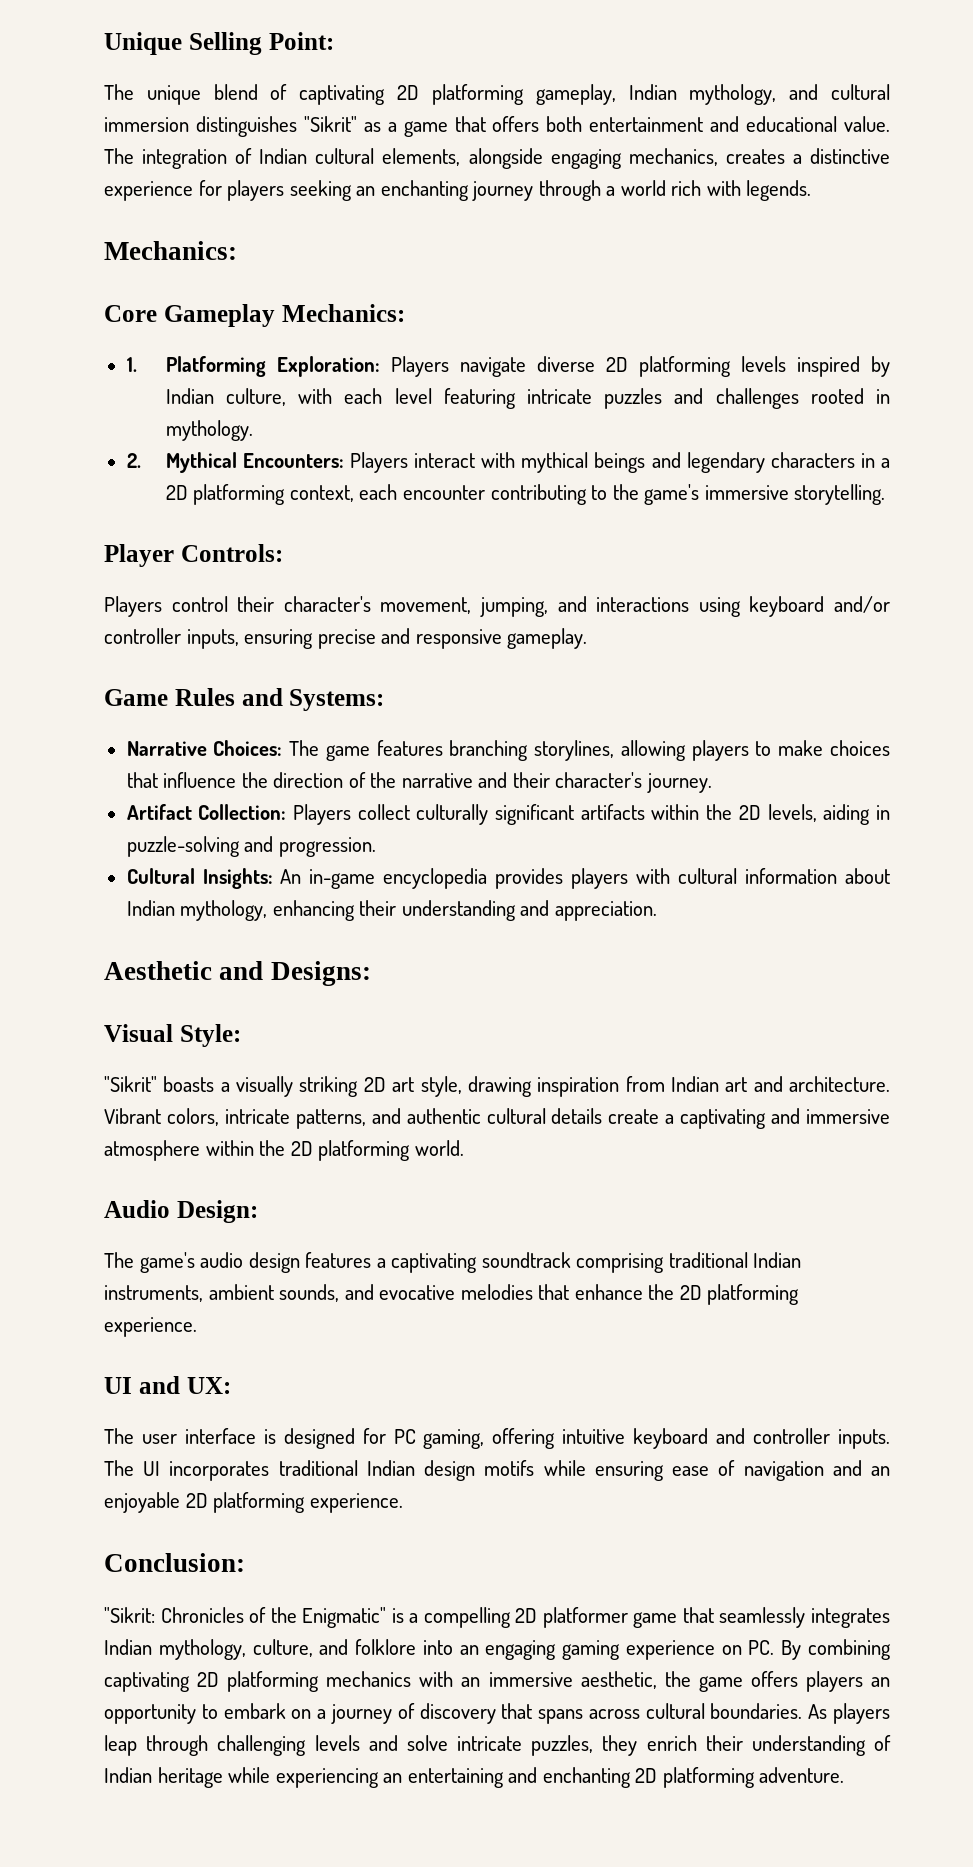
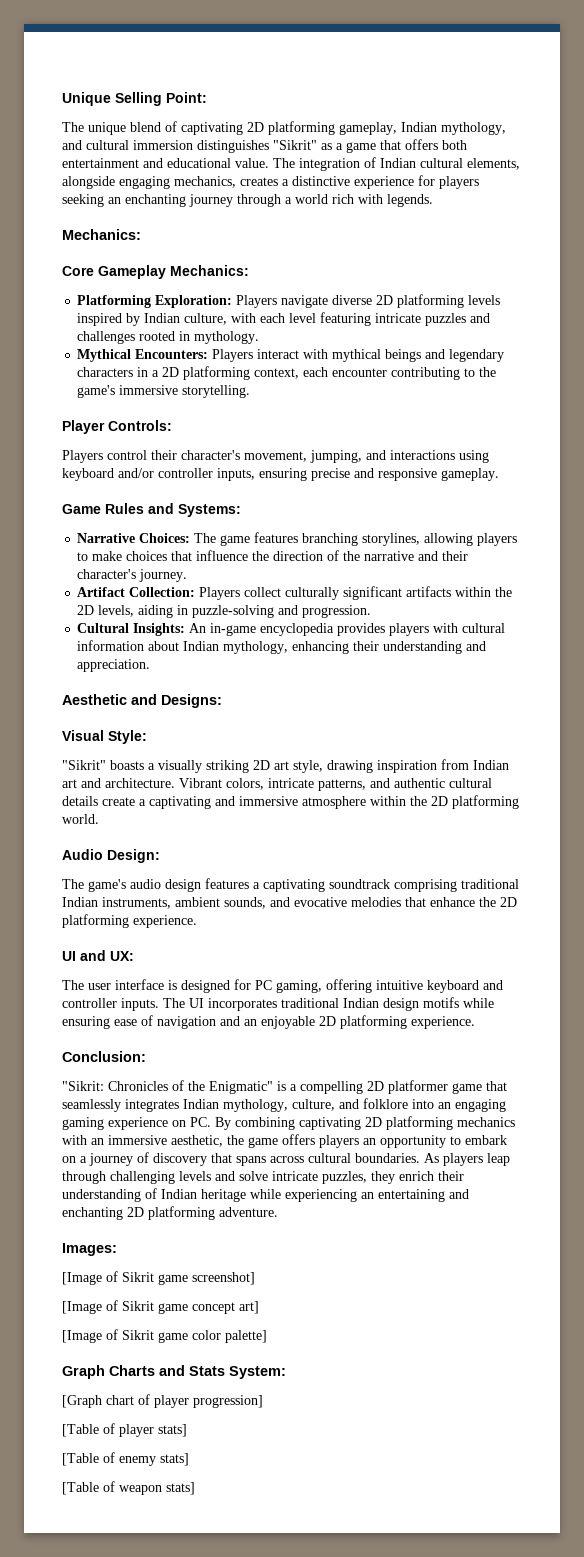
- 1. Platforming Exploration: Players navigate diverse 2D platforming levels inspired by Indian culture, with each level featuring intricate puzzles and challenges rooted in mythology.
+ Platforming Exploration: Players navigate diverse 2D platforming levels inspired by Indian culture, with each level featuring intricate puzzles and challenges rooted in mythology.
- 2. Mythical Encounters: Players interact with mythical beings and legendary characters in a 2D platforming context, each encounter contributing to the game's immersive storytelling.
+ Mythical Encounters: Players interact with mythical beings and legendary characters in a 2D platforming context, each encounter contributing to the game's immersive storytelling.
+ Images:
+ [Image of Sikrit game screenshot]
+ [Image of Sikrit game concept art]
+ [Image of Sikrit game color palette]
+ Graph Charts and Stats System:
+ [Graph chart of player progression]
+ [Table of player stats]
+ [Table of enemy stats]
+ [Table of weapon stats]

